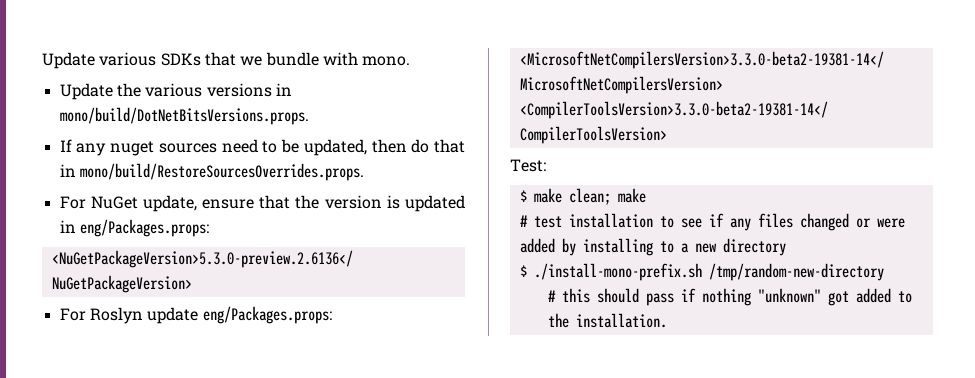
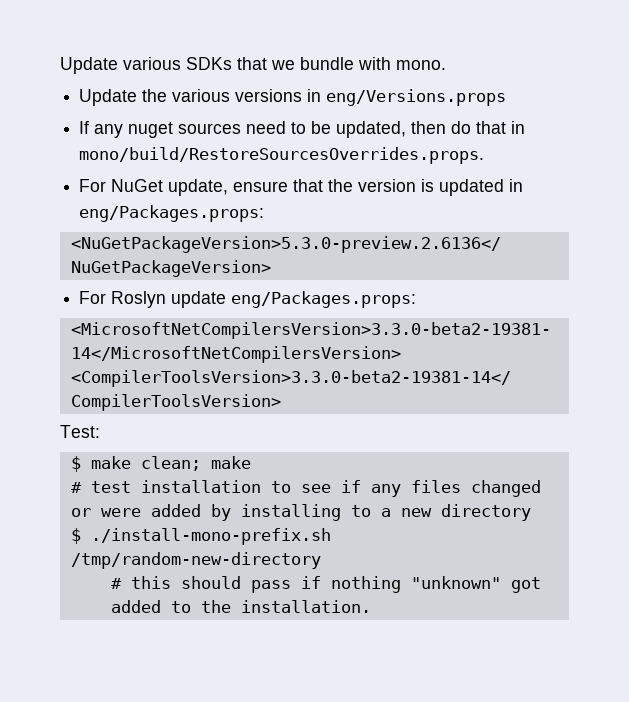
- Update the various versions in mono/build/DotNetBitsVersions.props.
+ Update the various versions in eng/Versions.props

